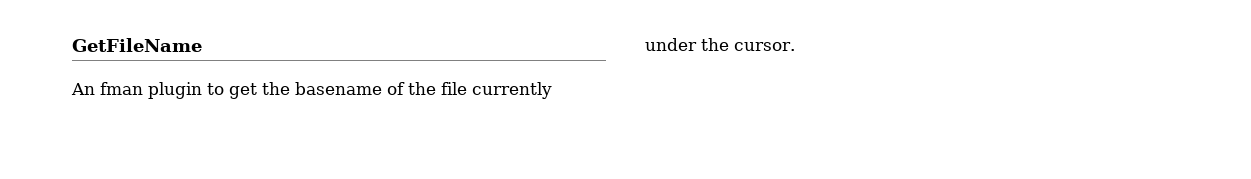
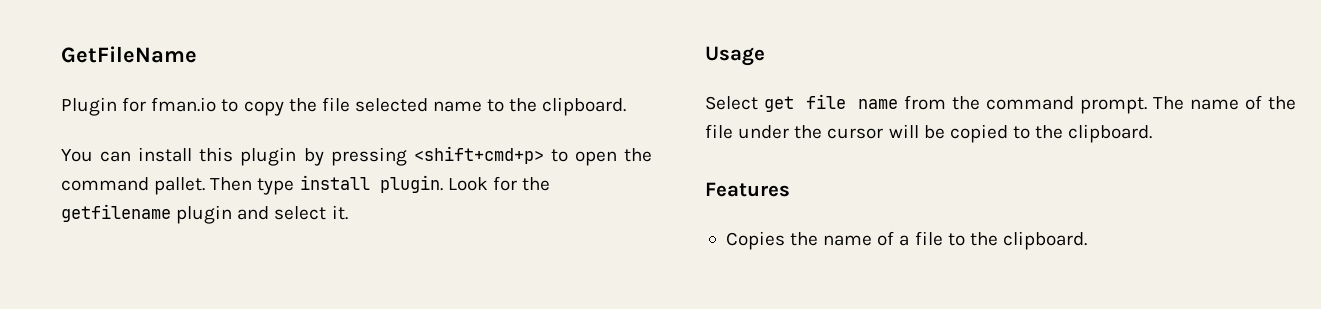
- An fman plugin to get the basename of the file currently under the cursor.
+ Plugin for fman.io to copy the file selected name to the clipboard.
+ You can install this plugin by pressing <shift+cmd+p> to open the command pallet. Then type install plugin. Look for the getfilename plugin and select it.
+ Usage
+ Select get file name from the command prompt. The name of the file under the cursor will be copied to the clipboard.
+ Features
+ Copies the name of a file to the clipboard.

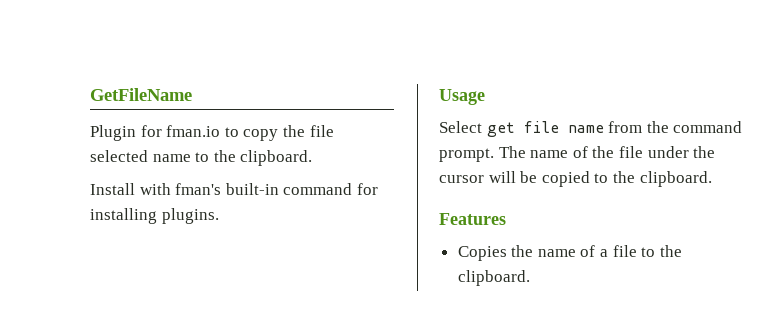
- You can install this plugin by pressing <shift+cmd+p> to open the command pallet. Then type install plugin. Look for the getfilename plugin and select it.
+ Install with fman's built-in command for installing plugins.

